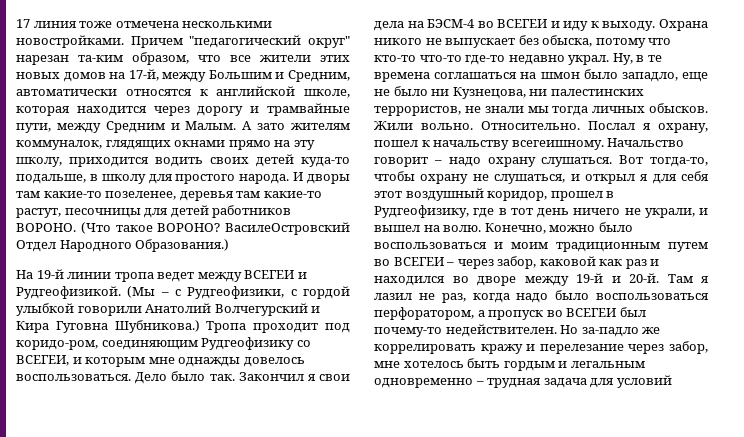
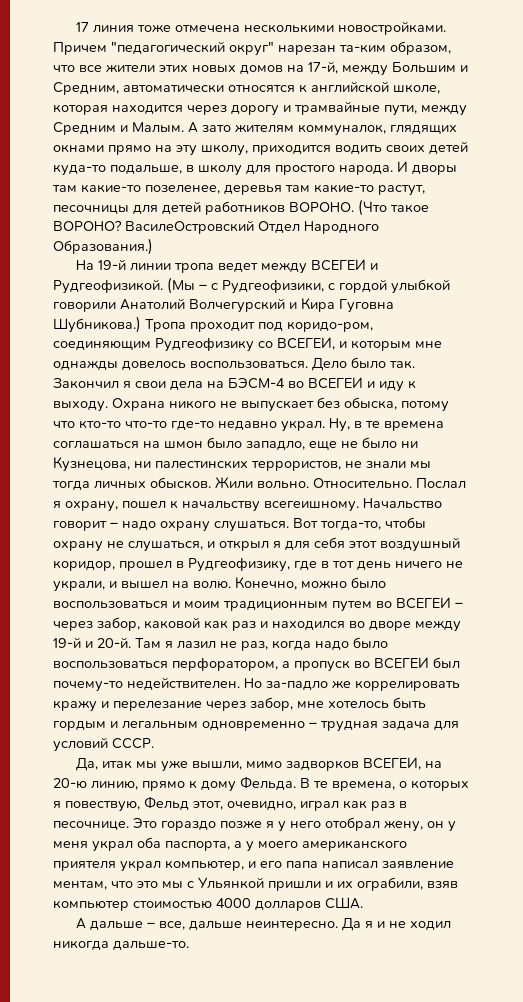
- Но за-падло же коррелировать кражу и перелезание через забор, мне хотелось быть гордым и легальным одновременно – трудная задача для условий
+ Но за-падло же коррелировать кражу и перелезание через забор, мне хотелось быть гордым и легальным одновременно – трудная задача для условий СССР.
+ Да, итак мы уже вышли, мимо задворков ВСЕГЕИ, на 20-ю линию, прямо к дому Фельда. В те времена, о которых я повествую, Фельд этот, очевидно, играл как раз в песочнице. Это гораздо позже я у него отобрал жену, он у меня украл оба паспорта, а у моего американского приятеля украл компьютер, и его папа написал заявление ментам, что это мы с Ульянкой пришли и их ограбили, взяв компьютер стоимостью 4000 долларов США.
+ А дальше – все, дальше неинтересно. Да я и не ходил никогда дальше-то.

